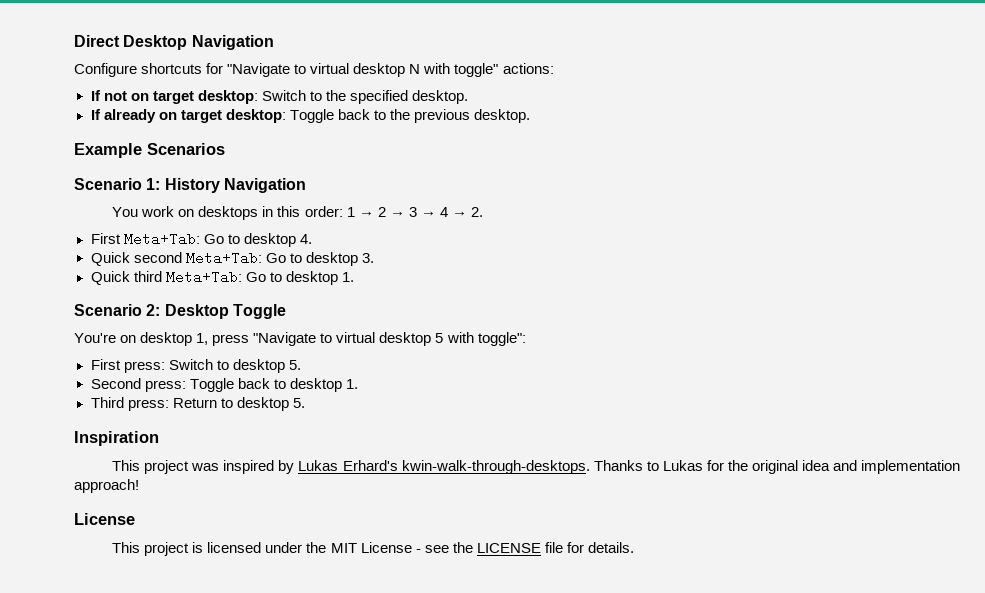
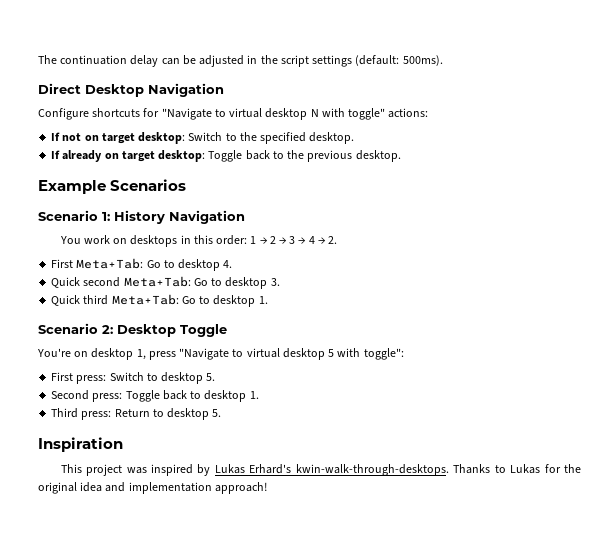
+ The continuation delay can be adjusted in the script settings (default: 500ms).
  Thanks to Lukas for the original idea and implementation approach!
- License
- This project is licensed under the MIT License - see the LICENSE file for details.

